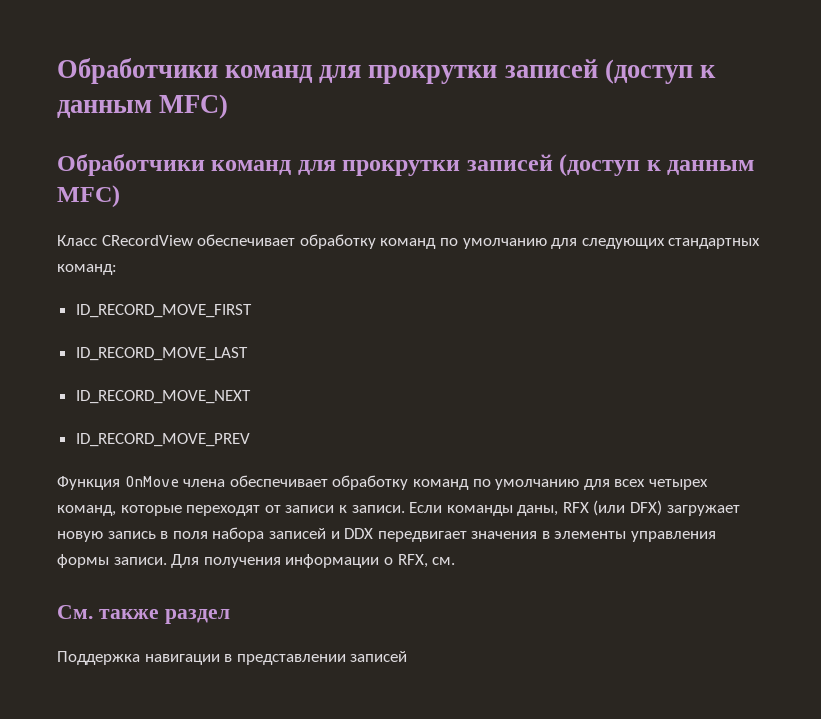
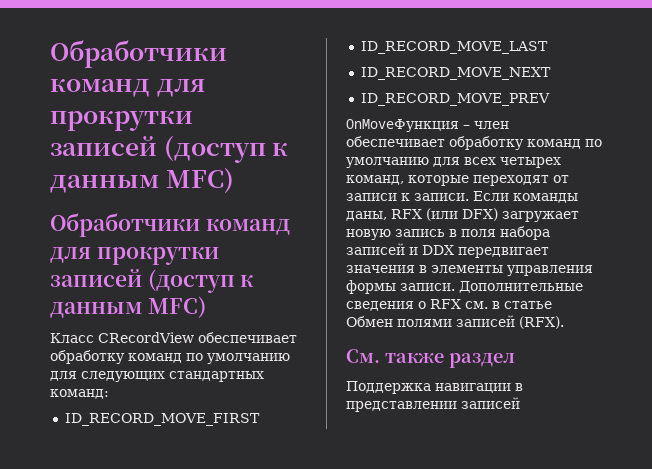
- Функция OnMove члена обеспечивает обработку команд по умолчанию для всех четырех команд, которые переходят от записи к записи.
+ OnMoveФункция – член обеспечивает обработку команд по умолчанию для всех четырех команд, которые переходят от записи к записи.
- Для получения информации о RFX, см.
+ Дополнительные сведения о RFX см. в статье Обмен полями записей (RFX).

